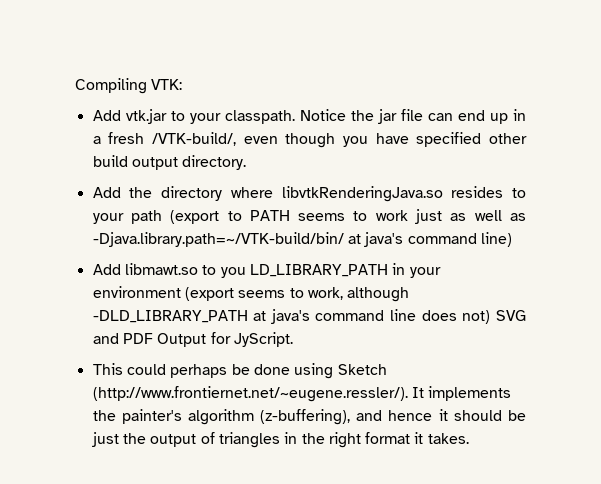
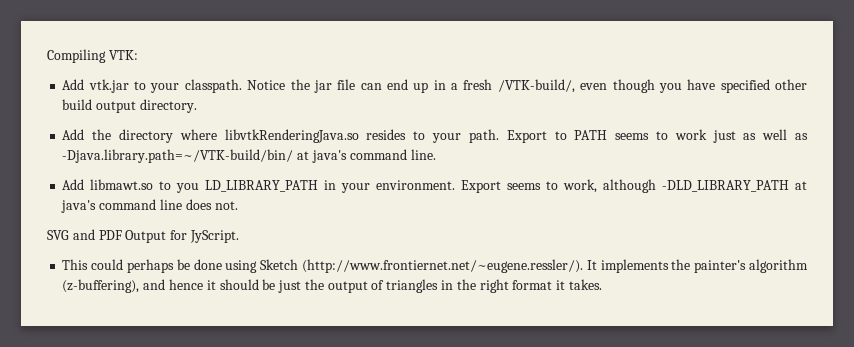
- Add the directory where libvtkRenderingJava.so resides to your path (export to PATH seems to work just as well as -Djava.library.path=~/VTK-build/bin/ at java's command line)
+ Add the directory where libvtkRenderingJava.so resides to your path. Export to PATH seems to work just as well as -Djava.library.path=~/VTK-build/bin/ at java's command line.
- Add libmawt.so to you LD_LIBRARY_PATH in your environment (export seems to work, although -DLD_LIBRARY_PATH at java's command line does not) SVG and PDF Output for JyScript.
+ Add libmawt.so to you LD_LIBRARY_PATH in your environment. Export seems to work, although -DLD_LIBRARY_PATH at java's command line does not.
+ SVG and PDF Output for JyScript.

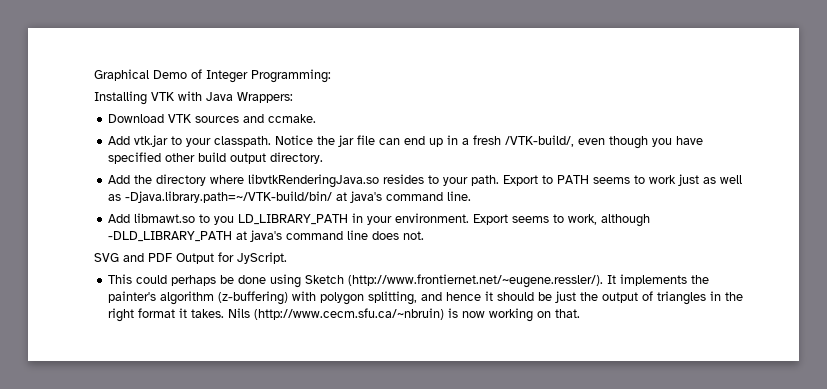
- Compiling VTK:
+ Graphical Demo of Integer Programming:
+ Installing VTK with Java Wrappers:
+ Download VTK sources and ccmake.
- This could perhaps be done using Sketch (http://www.frontiernet.net/~eugene.ressler/). It implements the painter's algorithm (z-buffering), and hence it should be just the output of triangles in the right format it takes.
+ This could perhaps be done using Sketch (http://www.frontiernet.net/~eugene.ressler/). It implements the painter's algorithm (z-buffering) with polygon splitting, and hence it should be just the output of triangles in the right format it takes.
+ Nils (http://www.cecm.sfu.ca/~nbruin) is now working on that.

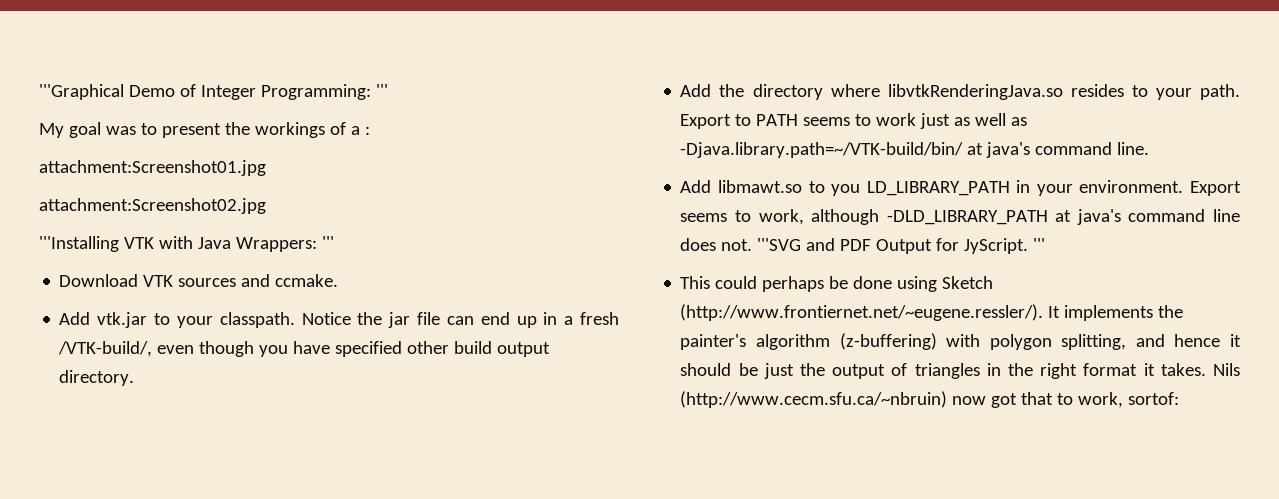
- Graphical Demo of Integer Programming:
- Installing VTK with Java Wrappers:
+ '''Graphical Demo of Integer Programming: '''
+ My goal was to present the workings of a :
+ attachment:Screenshot01.jpg
+ attachment:Screenshot02.jpg
+ '''Installing VTK with Java Wrappers: '''
- Export seems to work, although -DLD_LIBRARY_PATH at java's command line does not.
- SVG and PDF Output for JyScript.
+ Export seems to work, although -DLD_LIBRARY_PATH at java's command line does not. '''SVG and PDF Output for JyScript. '''
- Nils (http://www.cecm.sfu.ca/~nbruin) is now working on that.
+ Nils (http://www.cecm.sfu.ca/~nbruin) now got that to work, sortof:

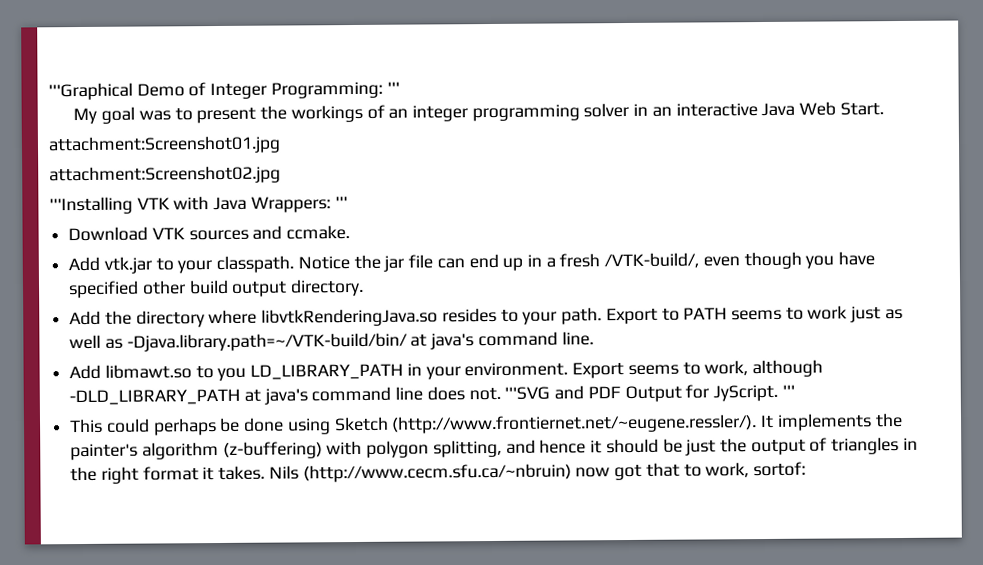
- My goal was to present the workings of a :
+ My goal was to present the workings of an integer programming solver in an interactive Java Web Start.

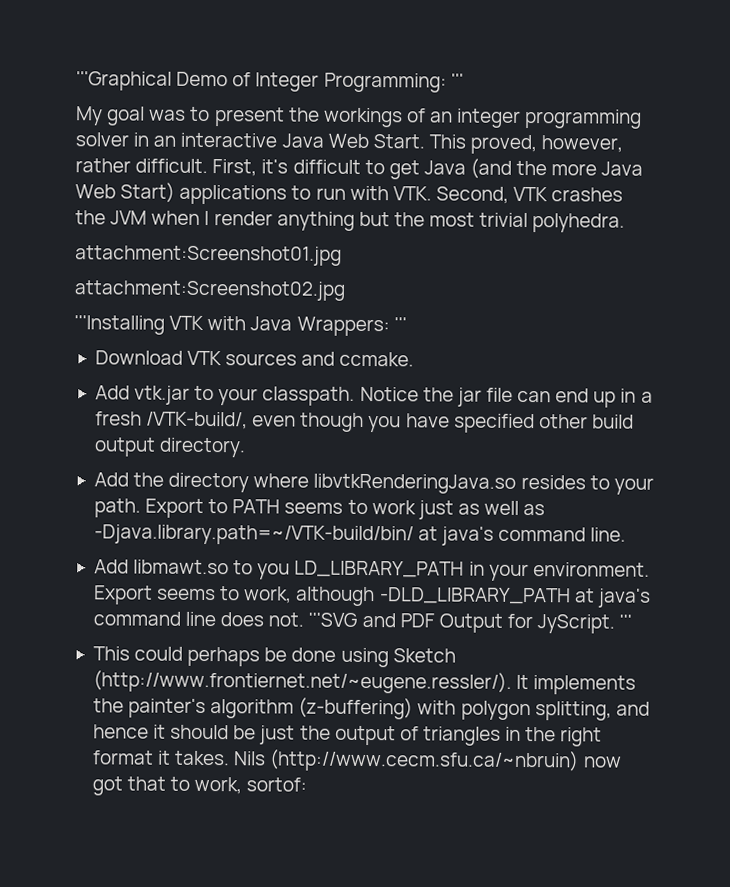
+ This proved, however, rather difficult. First, it's difficult to get Java (and the more Java Web Start) applications to run with VTK. Second, VTK crashes the JVM when I render anything but the most trivial polyhedra.

